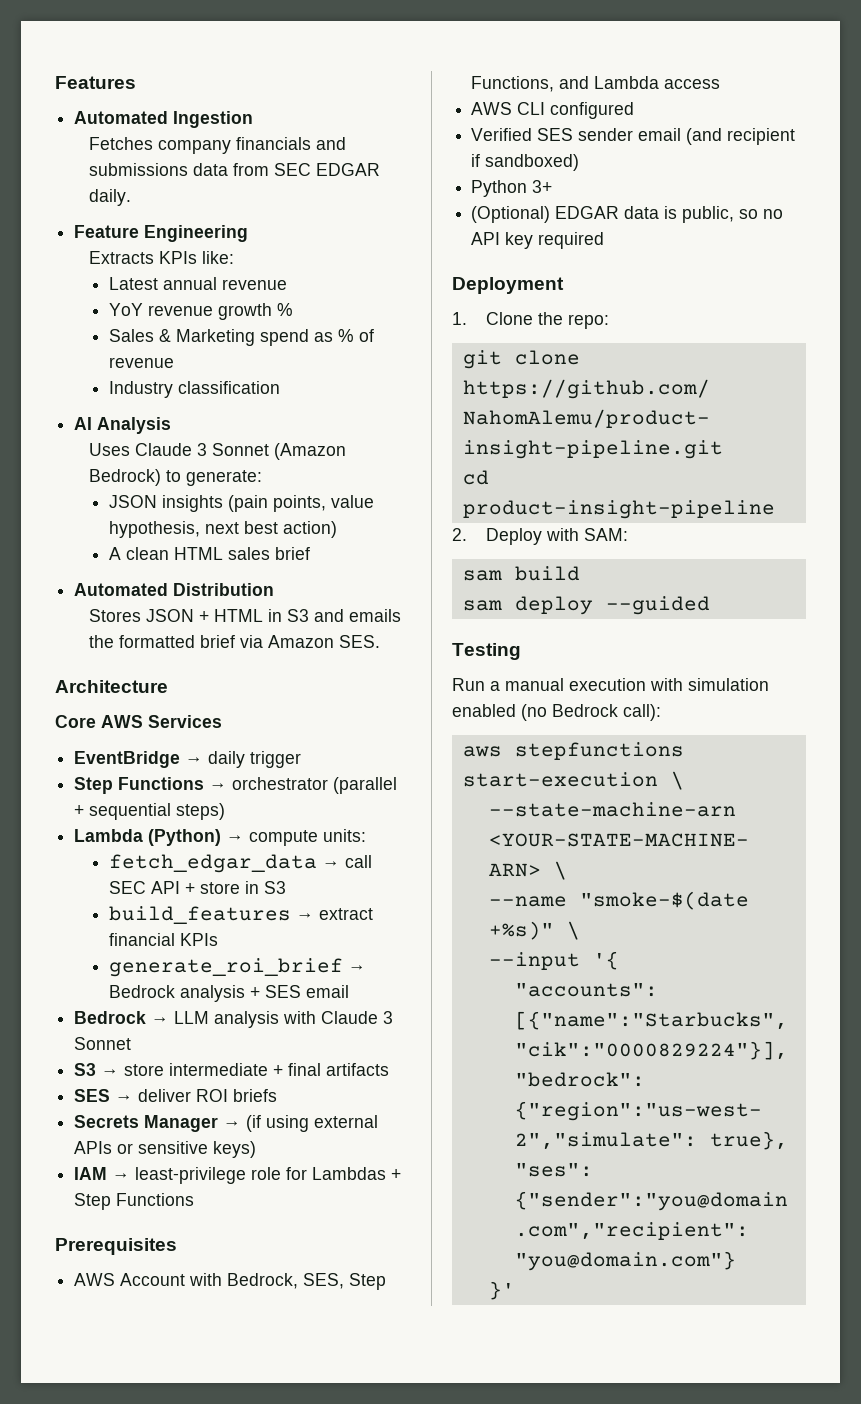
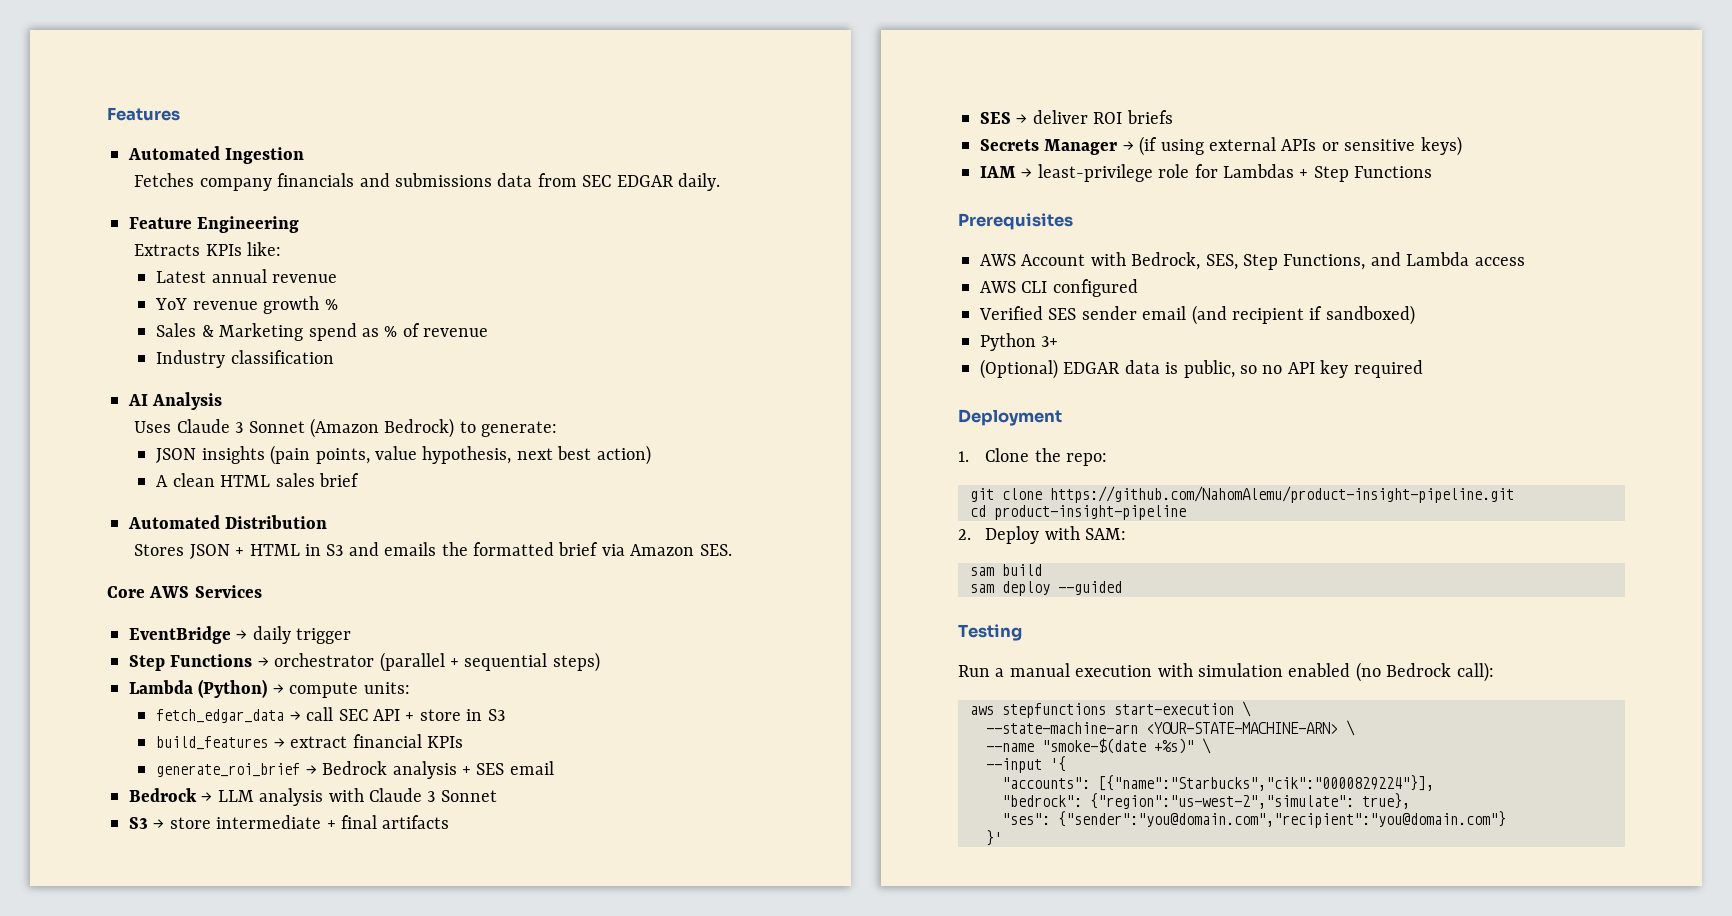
- Architecture

